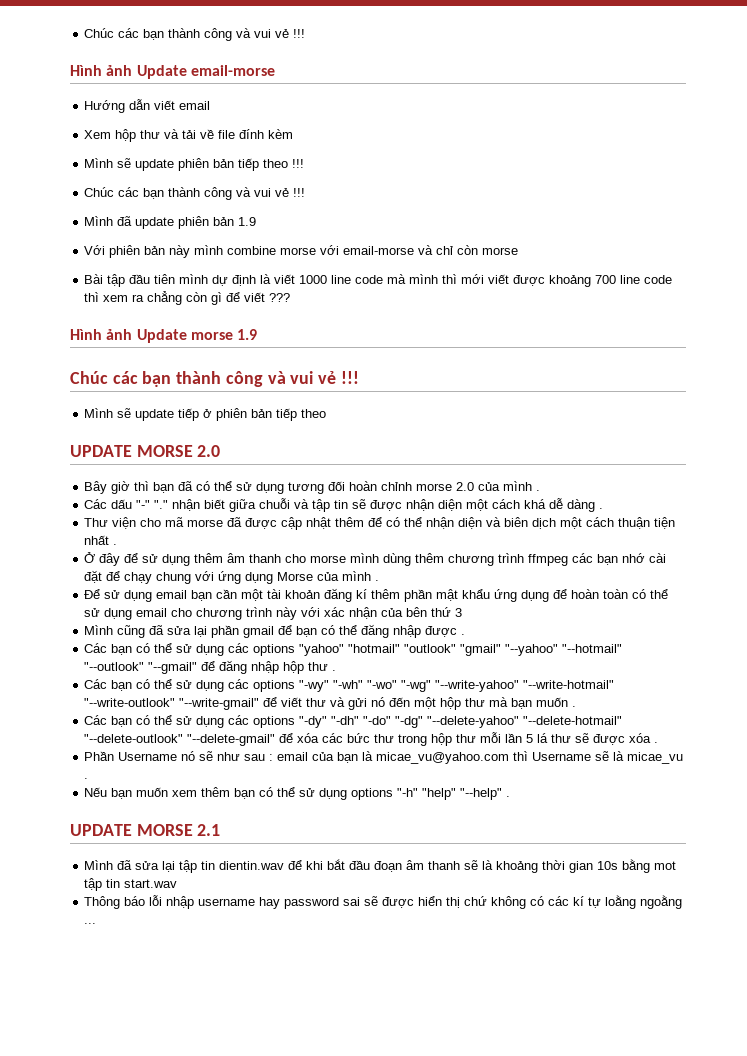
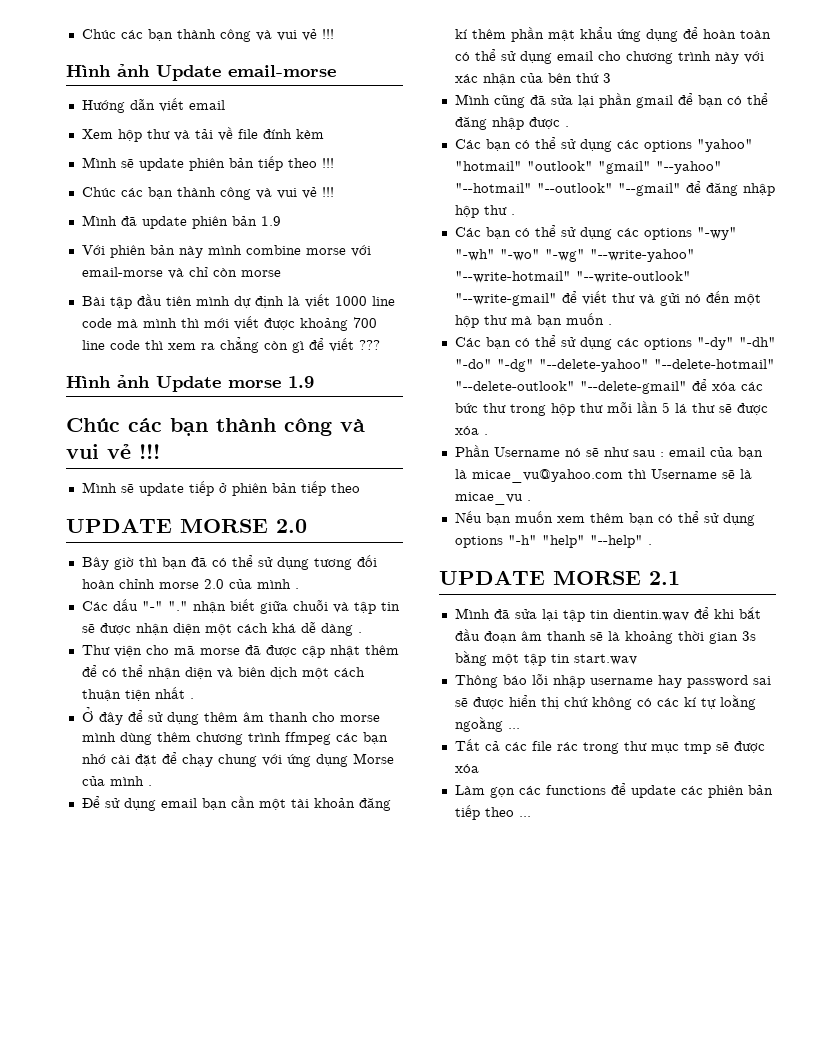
- Mình đã sửa lại tập tin dientin.wav để khi bắt đầu đoạn âm thanh sẽ là khoảng thời gian 10s bằng mot tập tin start.wav
+ Mình đã sửa lại tập tin dientin.wav để khi bắt đầu đoạn âm thanh sẽ là khoảng thời gian 3s bằng một tập tin start.wav
+ Tất cả các file rác trong thư mục tmp sẽ được xóa
+ Làm gọn các functions để update các phiên bản tiếp theo ...

